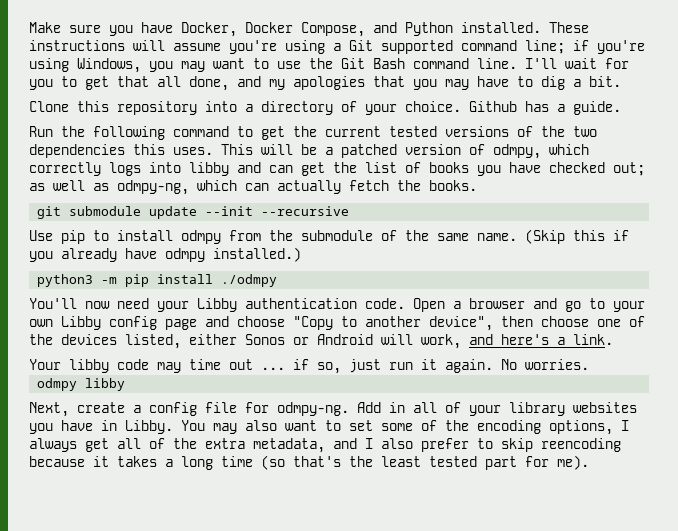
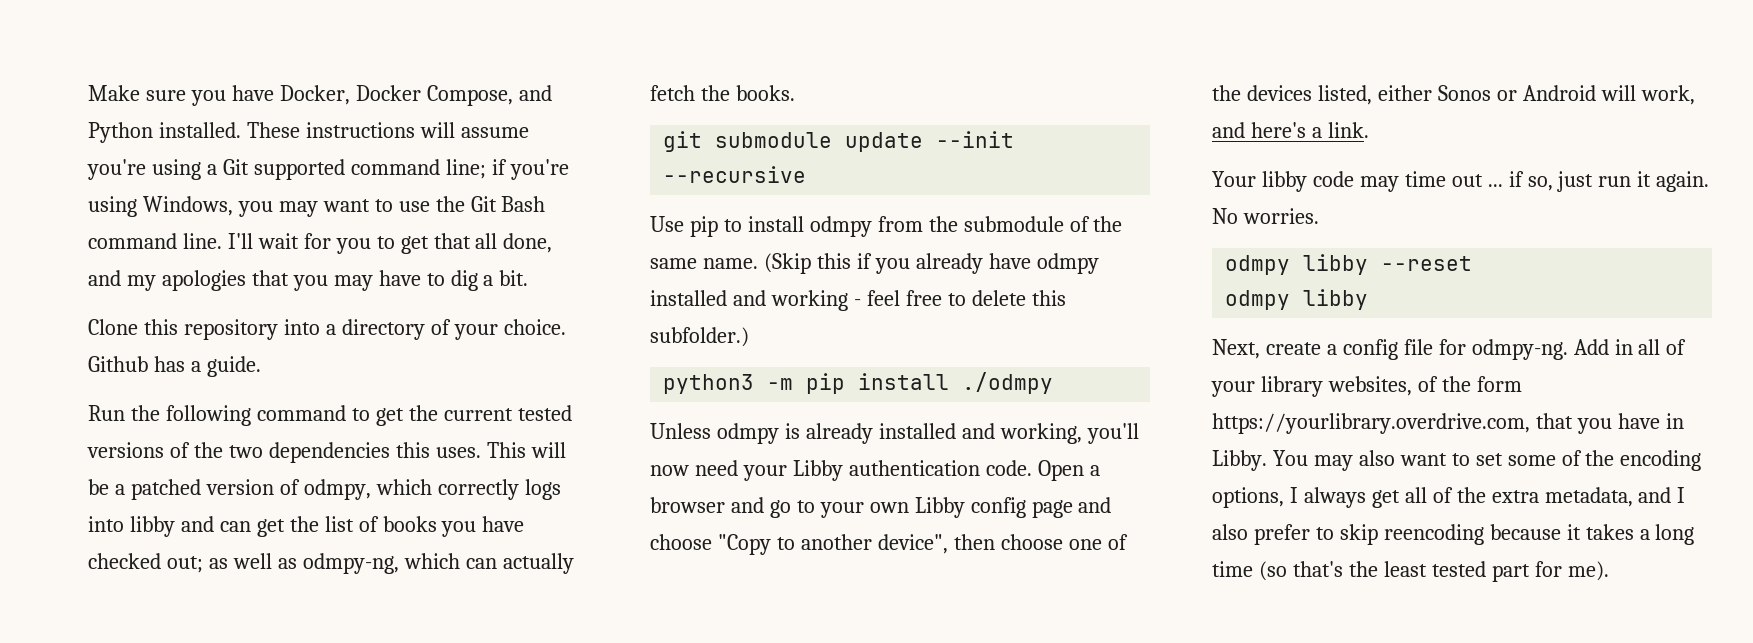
- (Skip this if you already have odmpy installed.)
+ (Skip this if you already have odmpy installed and working - feel free to delete this subfolder.)
- You'll now need your Libby authentication code.
+ Unless odmpy is already installed and working, you'll now need your Libby authentication code.
+ odmpy libby --reset
- Add in all of your library websites you have in Libby.
+ Add in all of your library websites, of the form https://yourlibrary.overdrive.com, that you have in Libby.

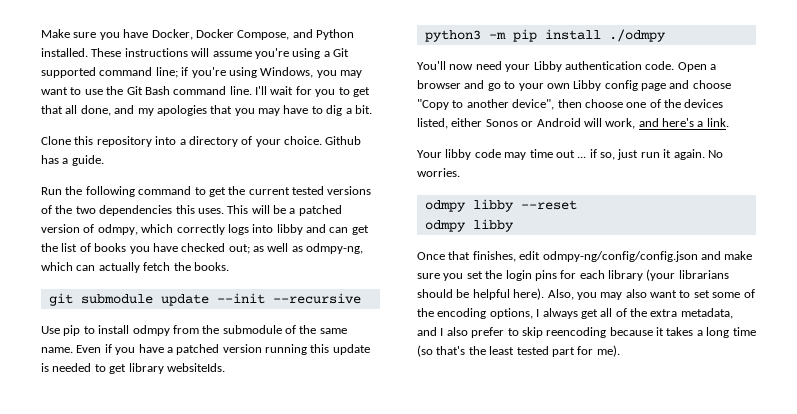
- (Skip this if you already have odmpy installed and working - feel free to delete this subfolder.)
+ Even if you have a patched version running this update is needed to get library websiteIds.
- Unless odmpy is already installed and working, you'll now need your Libby authentication code.
+ You'll now need your Libby authentication code.
- Next, create a config file for odmpy-ng. Add in all of your library websites, of the form https://yourlibrary.overdrive.com, that you have in Libby. You may also want to set some of the encoding options, I always get all of the extra metadata, and I also prefer to skip reencoding because it takes a long time (so that's the least tested part for me).
+ Once that finishes, edit odmpy-ng/config/config.json and make sure you set the login pins for each library (your librarians should be helpful here). Also, you may also want to set some of the encoding options, I always get all of the extra metadata, and I also prefer to skip reencoding because it takes a long time (so that's the least tested part for me).

